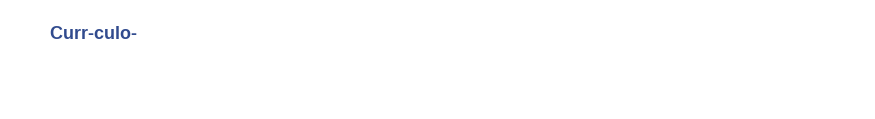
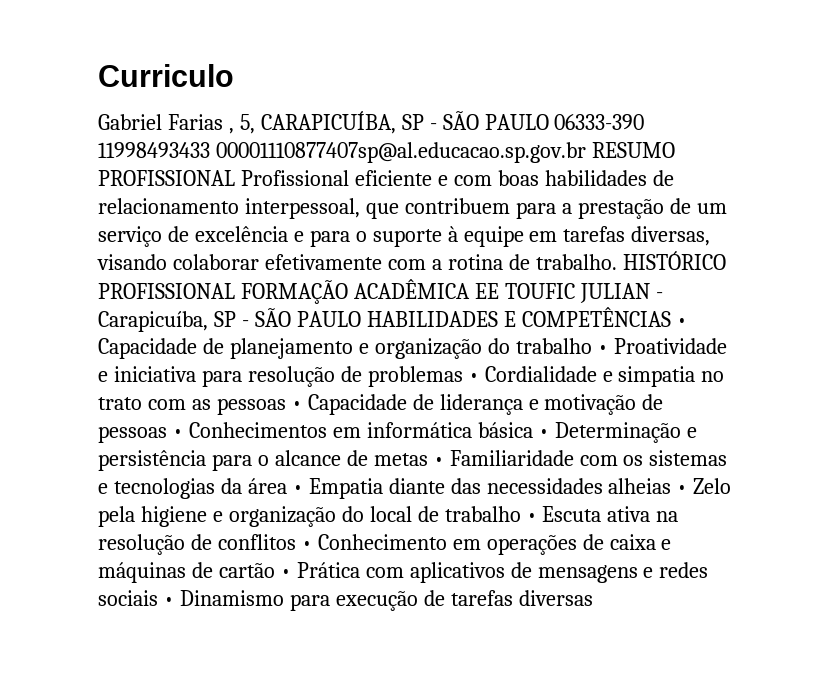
- Curr-culo-
+ Curriculo
+ Gabriel Farias , 5, CARAPICUÍBA, SP - SÃO PAULO 06333-390 11998493433 00001110877407sp@al.educacao.sp.gov.br RESUMO PROFISSIONAL Profissional eficiente e com boas habilidades de relacionamento interpessoal, que contribuem para a prestação de um serviço de excelência e para o suporte à equipe em tarefas diversas, visando colaborar efetivamente com a rotina de trabalho. HISTÓRICO PROFISSIONAL FORMAÇÃO ACADÊMICA EE TOUFIC JULIAN - Carapicuíba, SP - SÃO PAULO HABILIDADES E COMPETÊNCIAS • Capacidade de planejamento e organização do trabalho • Proatividade e iniciativa para resolução de problemas • Cordialidade e simpatia no trato com as pessoas • Capacidade de liderança e motivação de pessoas • Conhecimentos em informática básica • Determinação e persistência para o alcance de metas • Familiaridade com os sistemas e tecnologias da área • Empatia diante das necessidades alheias • Zelo pela higiene e organização do local de trabalho • Escuta ativa na resolução de conflitos • Conhecimento em operações de caixa e máquinas de cartão • Prática com aplicativos de mensagens e redes sociais • Dinamismo para execução de tarefas diversas

